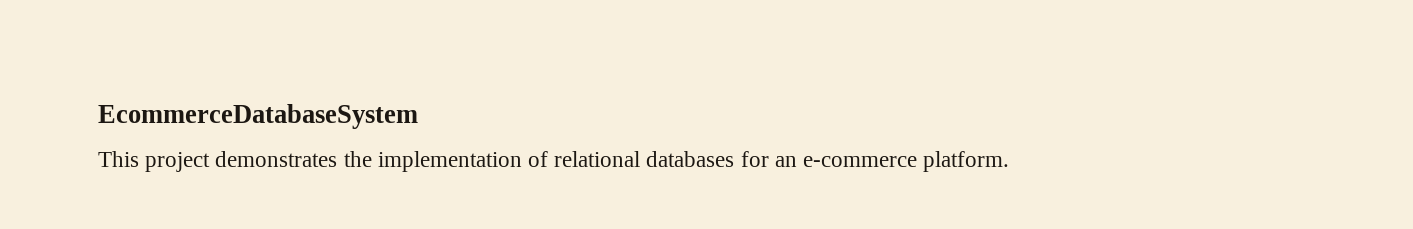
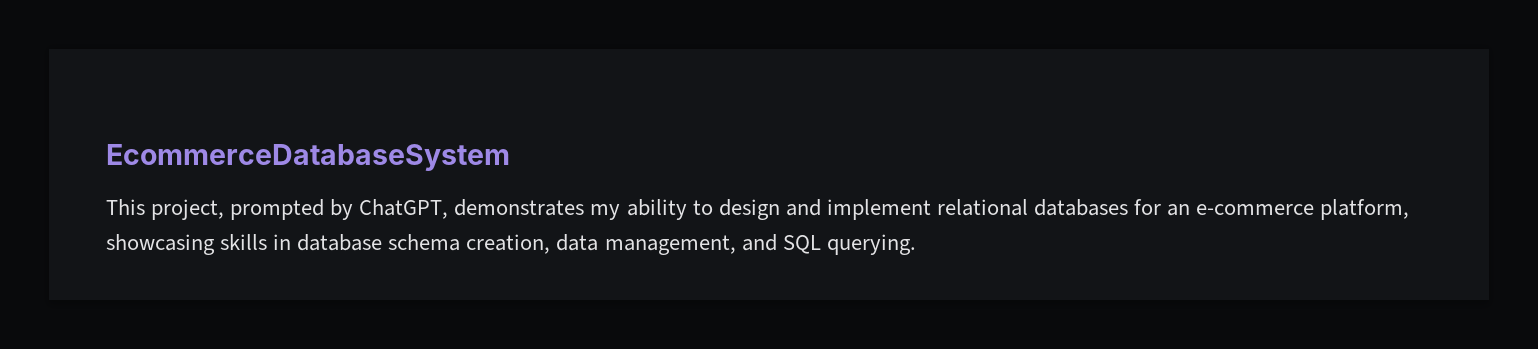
- This project demonstrates the implementation of relational databases for an e-commerce platform.
+ This project, prompted by ChatGPT, demonstrates my ability to design and implement relational databases for an e-commerce platform, showcasing skills in database schema creation, data management, and SQL querying.

